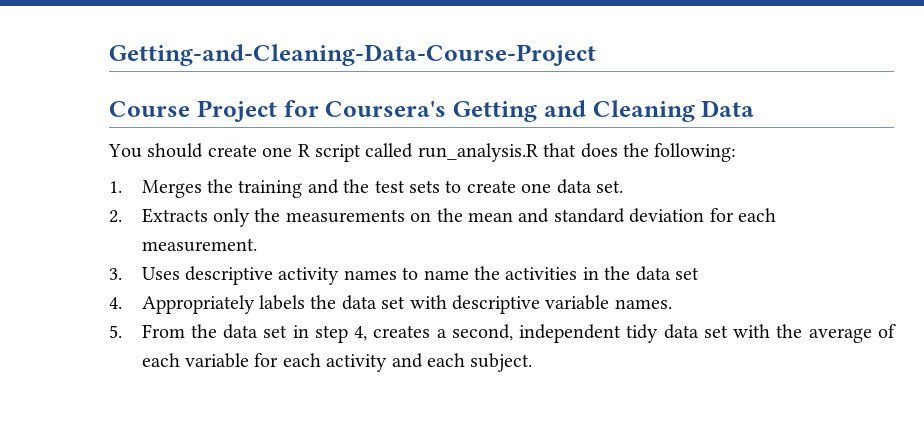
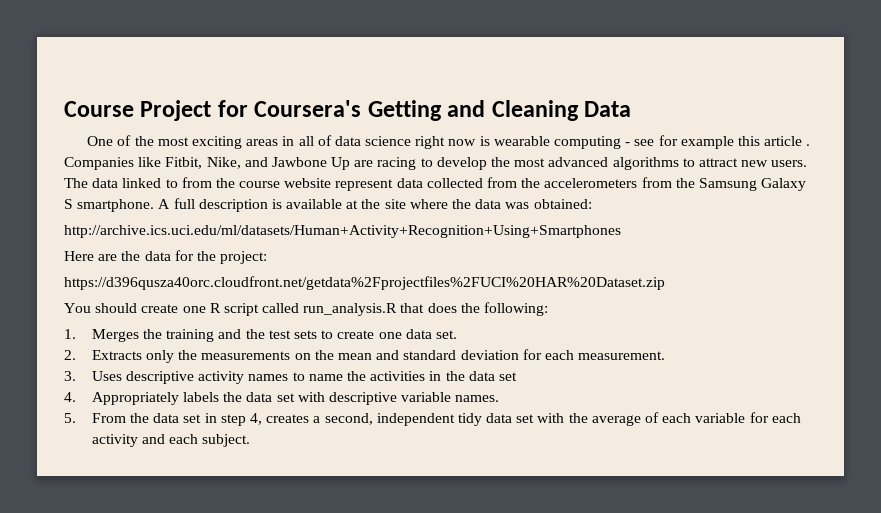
- Getting-and-Cleaning-Data-Course-Project
+ One of the most exciting areas in all of data science right now is wearable computing - see for example this article . Companies like Fitbit, Nike, and Jawbone Up are racing to develop the most advanced algorithms to attract new users. The data linked to from the course website represent data collected from the accelerometers from the Samsung Galaxy S smartphone. A full description is available at the site where the data was obtained:
+ http://archive.ics.uci.edu/ml/datasets/Human+Activity+Recognition+Using+Smartphones
+ Here are the data for the project:
+ https://d396qusza40orc.cloudfront.net/getdata%2Fprojectfiles%2FUCI%20HAR%20Dataset.zip

